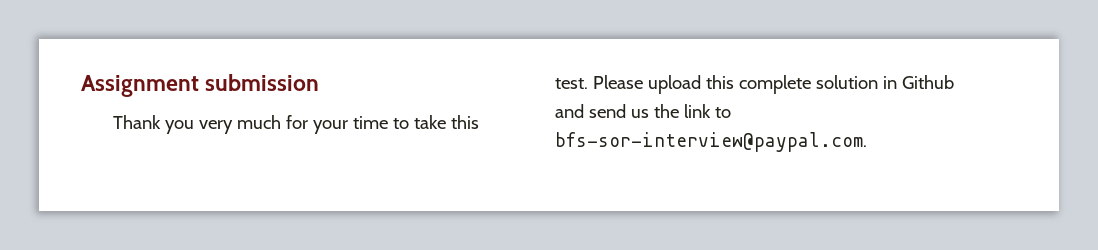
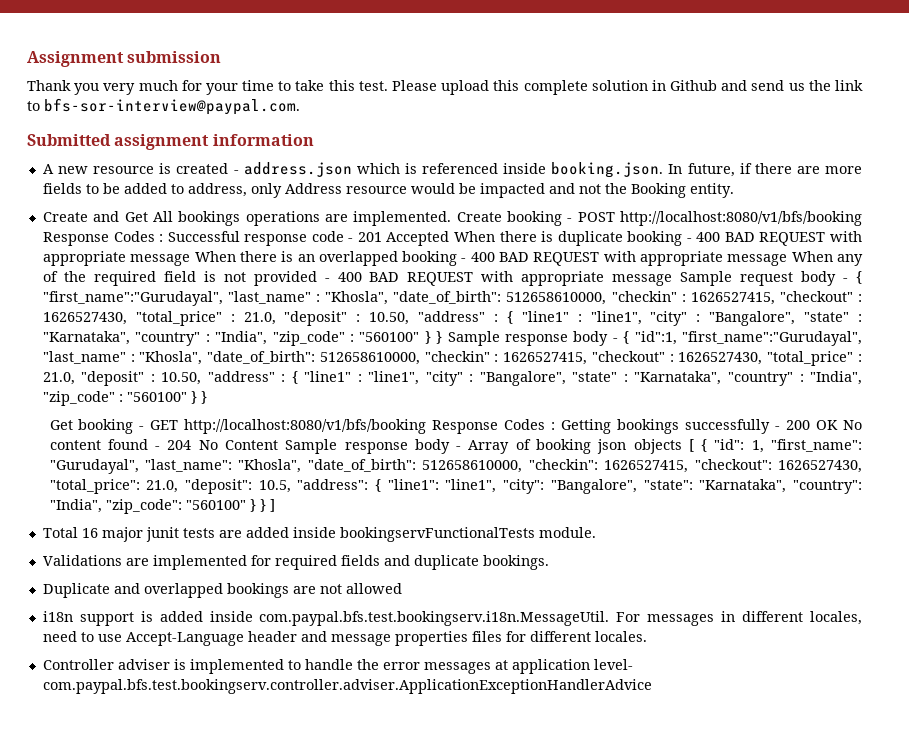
+ Submitted assignment information
+ A new resource is created - address.json which is referenced inside booking.json. In future, if there are more fields to be added to address, only Address resource would be impacted and not the Booking entity.
+ Create and Get All bookings operations are implemented. Create booking - POST http://localhost:8080/v1/bfs/booking Response Codes : Successful response code - 201 Accepted When there is duplicate booking - 400 BAD REQUEST with appropriate message When there is an overlapped booking - 400 BAD REQUEST with appropriate message When any of the required field is not provided - 400 BAD REQUEST with appropriate message Sample request body - { "first_name":"Gurudayal", "last_name" : "Khosla", "date_of_birth": 512658610000, "checkin" : 1626527415, "checkout" : 1626527430, "total_price" : 21.0, "deposit" : 10.50, "address" : { "line1" : "line1", "city" : "Bangalore", "state" : "Karnataka", "country" : "India", "zip_code" : "560100" } } Sample response body - { "id":1, "first_name":"Gurudayal", "last_name" : "Khosla", "date_of_birth": 512658610000, "checkin" : 1626527415, "checkout" : 1626527430, "total_price" : 21.0, "deposit" : 10.50, "address" : { "line1" : "line1", "city" : "Bangalore", "state" : "Karnataka", "country" : "India", "zip_code" : "560100" } }
+ Get booking - GET http://localhost:8080/v1/bfs/booking Response Codes : Getting bookings successfully - 200 OK No content found - 204 No Content Sample response body - Array of booking json objects [ { "id": 1, "first_name": "Gurudayal", "last_name": "Khosla", "date_of_birth": 512658610000, "checkin": 1626527415, "checkout": 1626527430, "total_price": 21.0, "deposit": 10.5, "address": { "line1": "line1", "city": "Bangalore", "state": "Karnataka", "country": "India", "zip_code": "560100" } } ]
+ Total 16 major junit tests are added inside bookingservFunctionalTests module.
+ Validations are implemented for required fields and duplicate bookings.
+ Duplicate and overlapped bookings are not allowed
+ i18n support is added inside com.paypal.bfs.test.bookingserv.i18n.MessageUtil. For messages in different locales, need to use Accept-Language header and message properties files for different locales.
+ Controller adviser is implemented to handle the error messages at application level- com.paypal.bfs.test.bookingserv.controller.adviser.ApplicationExceptionHandlerAdvice

